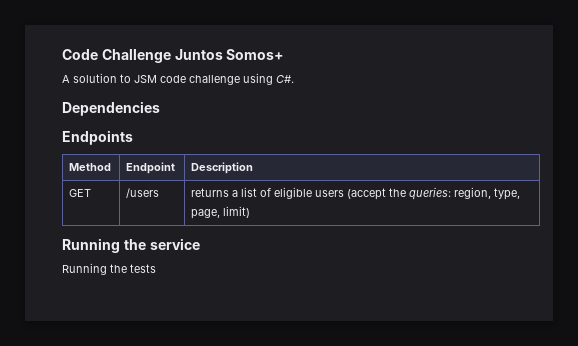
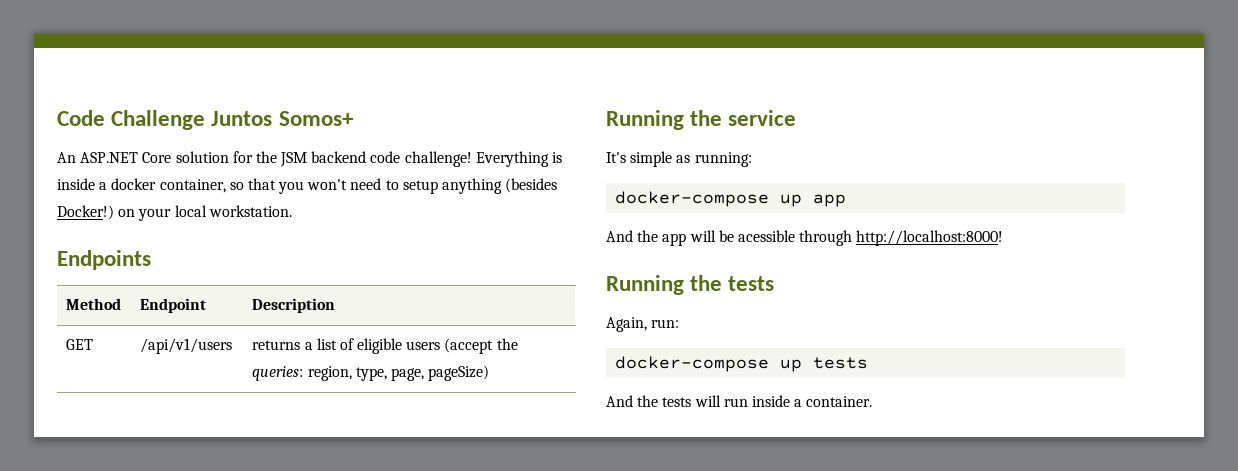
- A solution to JSM code challenge using C#.
- Dependencies
+ An ASP.NET Core solution for the JSM backend code challenge! Everything is inside a docker container, so that you won't need to setup anything (besides Docker!) on your local workstation.
- GET | /users | returns a list of eligible users (accept the queries: region, type, page, limit)
+ GET | /api/v1/users | returns a list of eligible users (accept the queries: region, type, page, pageSize)
+ It's simple as running:
+ docker-compose up app
+ And the app will be acessible through http://localhost:8000!
  Running the tests
+ Again, run:
+ docker-compose up tests
+ And the tests will run inside a container.

